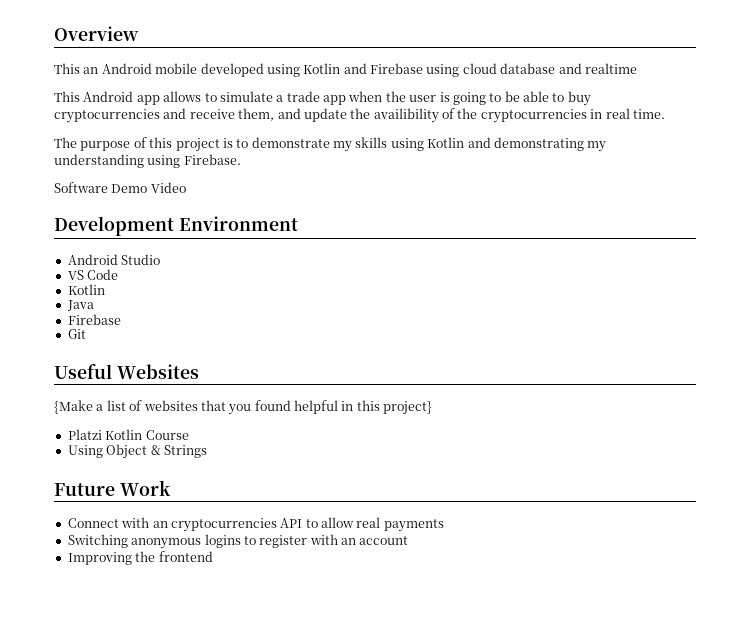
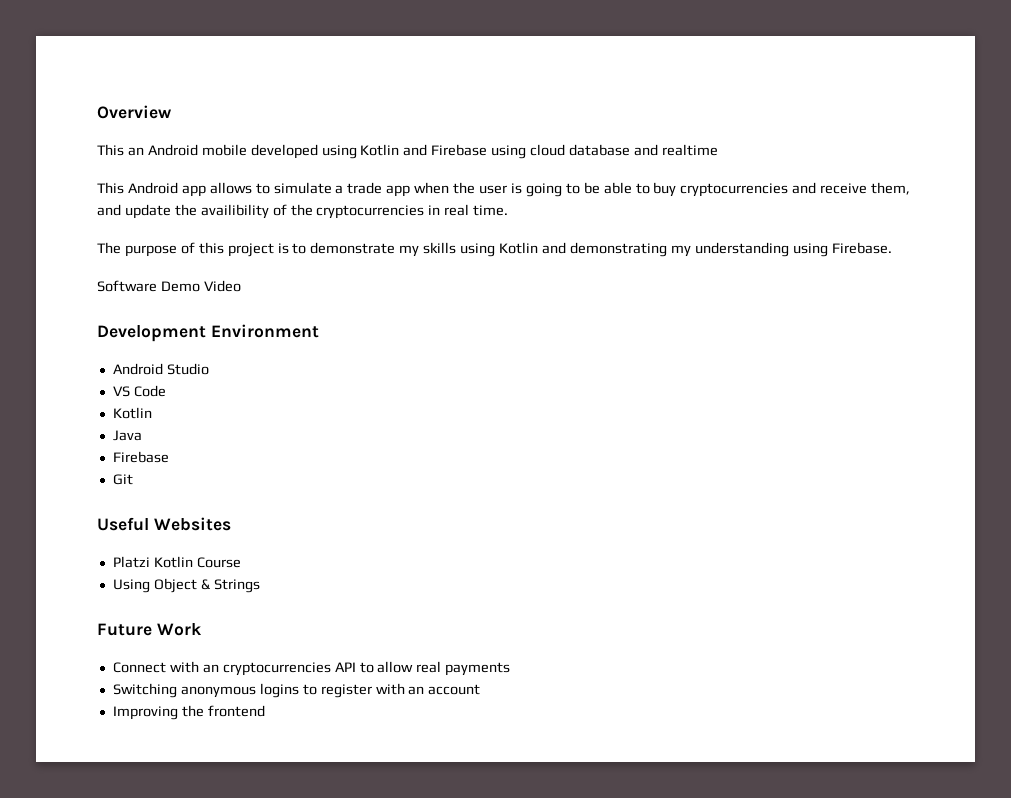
- {Make a list of websites that you found helpful in this project}

